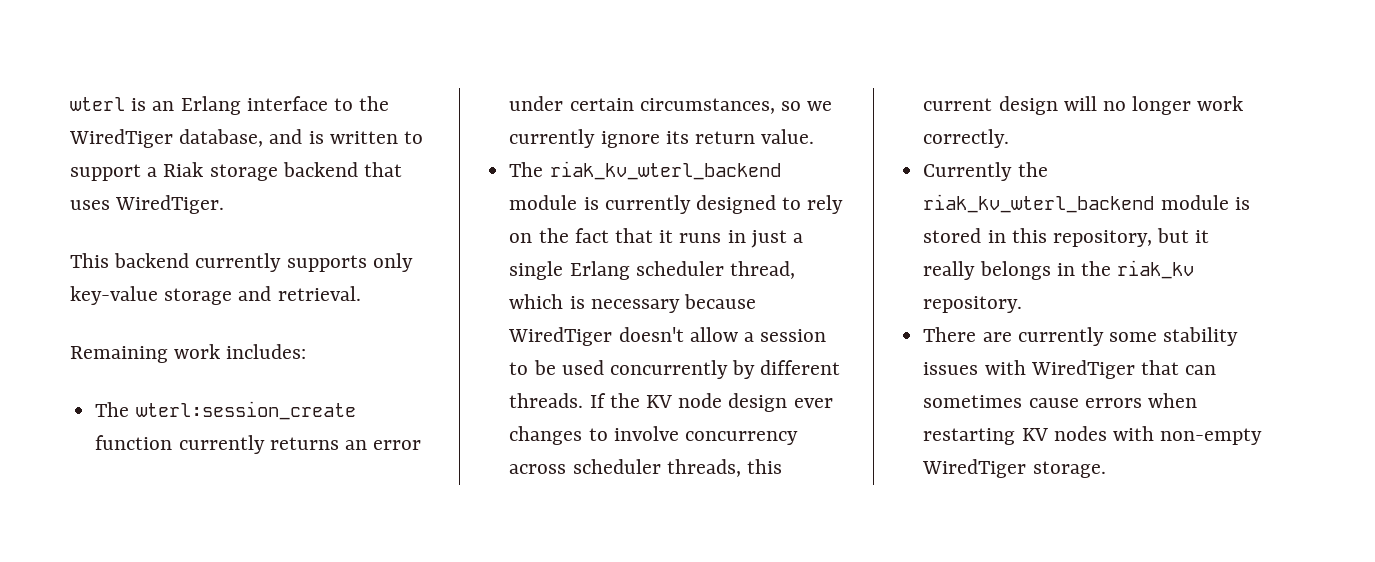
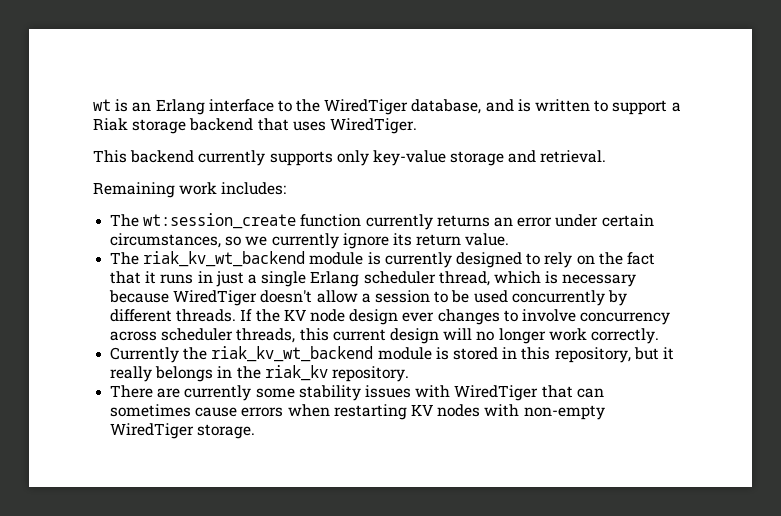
- wterl is an Erlang interface to the WiredTiger database, and is written to support a Riak storage backend that uses WiredTiger.
+ wt is an Erlang interface to the WiredTiger database, and is written to support a Riak storage backend that uses WiredTiger.
- The wterl:session_create function currently returns an error under certain circumstances, so we currently ignore its return value.
+ The wt:session_create function currently returns an error under certain circumstances, so we currently ignore its return value.
- The riak_kv_wterl_backend module is currently designed to rely on the fact that it runs in just a single Erlang scheduler thread, which is necessary because WiredTiger doesn't allow a session to be used concurrently by different threads.
+ The riak_kv_wt_backend module is currently designed to rely on the fact that it runs in just a single Erlang scheduler thread, which is necessary because WiredTiger doesn't allow a session to be used concurrently by different threads.
- Currently the riak_kv_wterl_backend module is stored in this repository, but it really belongs in the riak_kv repository.
+ Currently the riak_kv_wt_backend module is stored in this repository, but it really belongs in the riak_kv repository.

